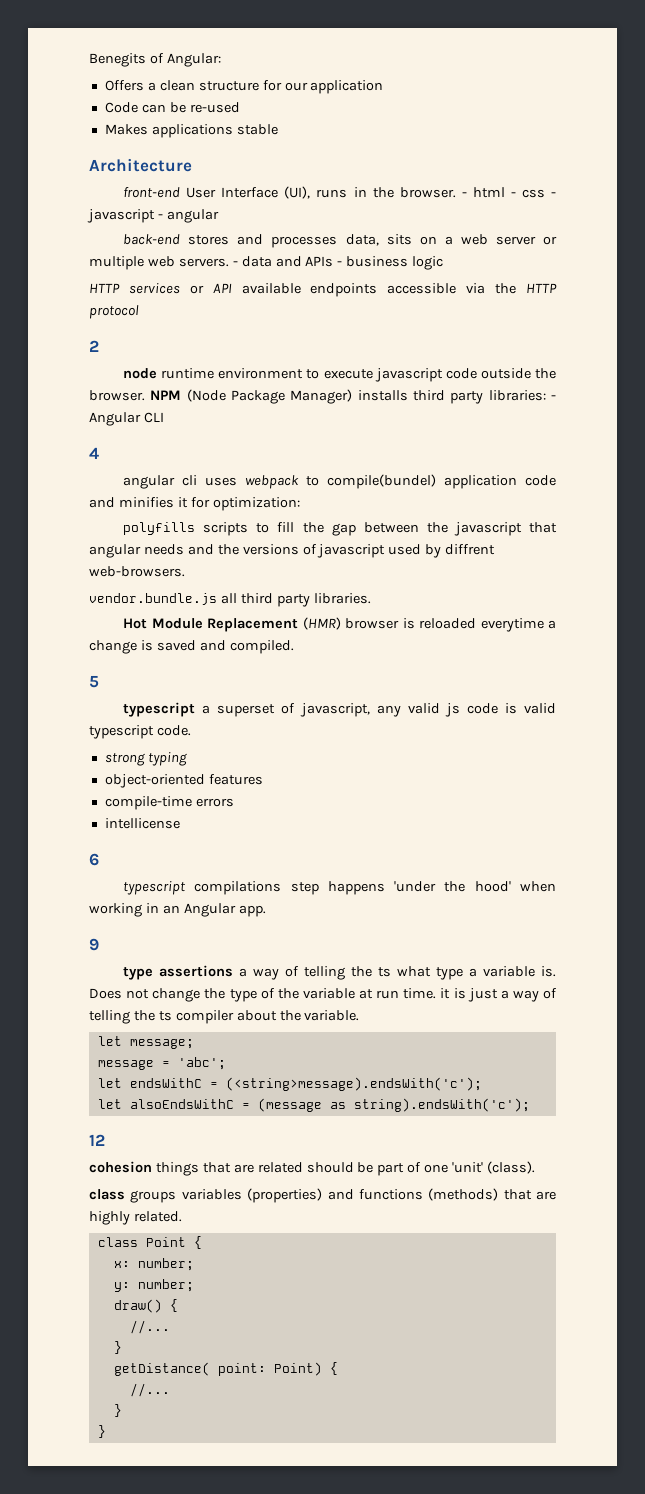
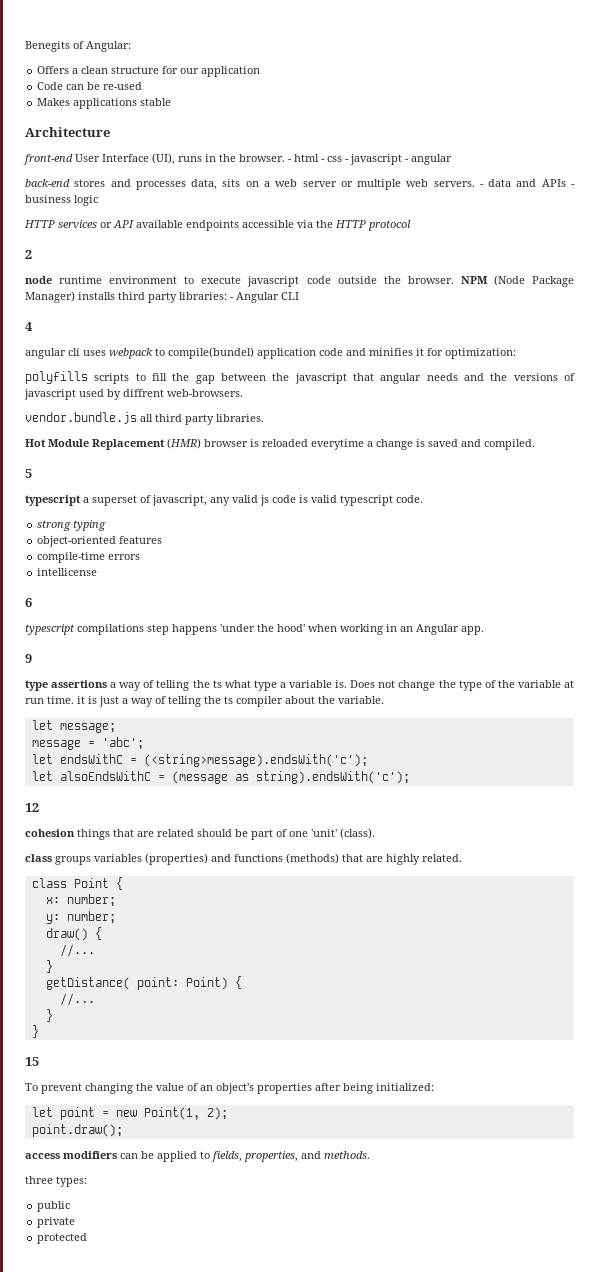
+ 15
+ To prevent changing the value of an object's properties after being initialized:
+ let point = new Point(1, 2);
+ point.draw();
+ access modifiers can be applied to fields, properties, and methods.
+ three types:
+ public
+ private
+ protected

